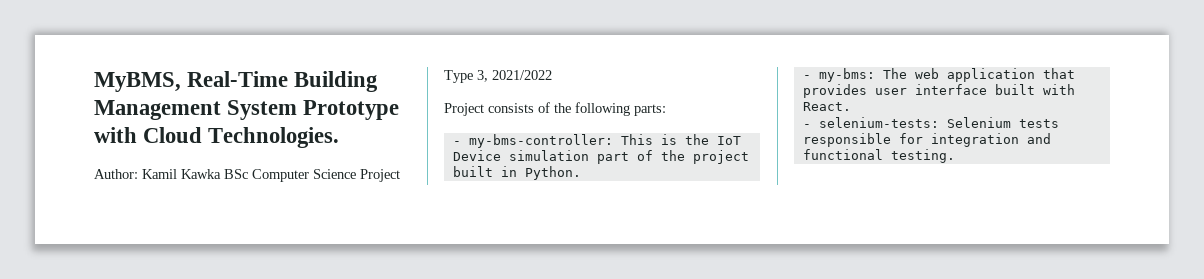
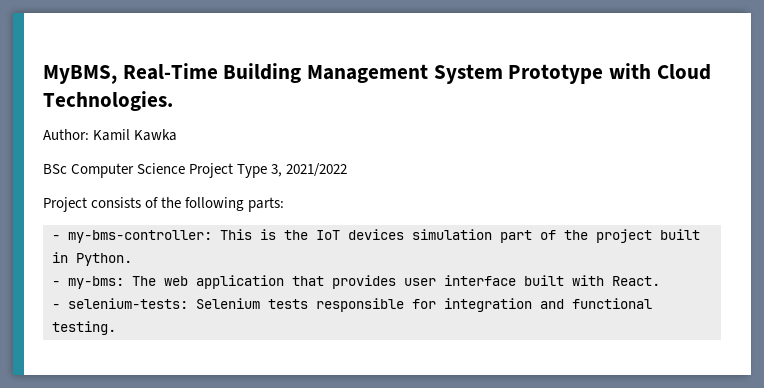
- Author: Kamil Kawka BSc Computer Science Project Type 3, 2021/2022
+ Author: Kamil Kawka
+ BSc Computer Science Project Type 3, 2021/2022
- - my-bms-controller: This is the IoT Device simulation part of the project built in Python.
+ - my-bms-controller: This is the IoT devices simulation part of the project built in Python.

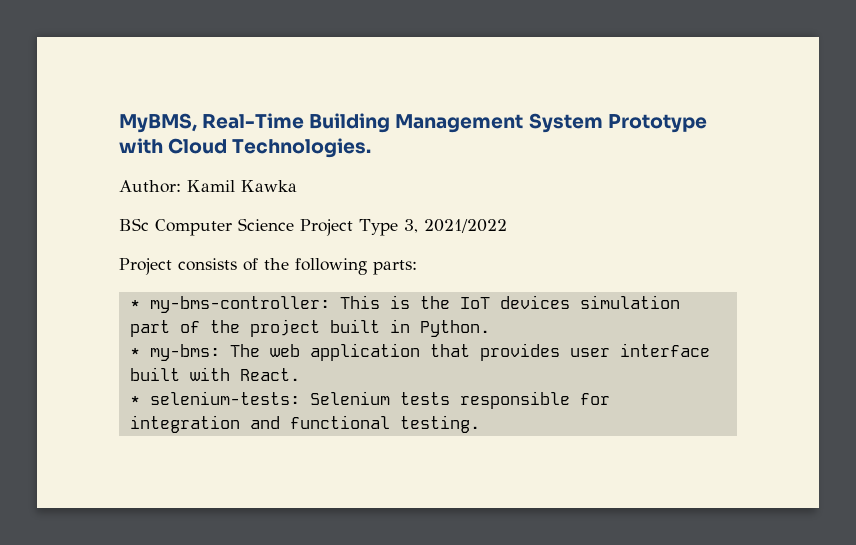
- - my-bms-controller: This is the IoT devices simulation part of the project built in Python.
+ * my-bms-controller: This is the IoT devices simulation part of the project built in Python.
- - my-bms: The web application that provides user interface built with React.
+ * my-bms: The web application that provides user interface built with React.
- - selenium-tests: Selenium tests responsible for integration and functional testing.
+ * selenium-tests: Selenium tests responsible for integration and functional testing.

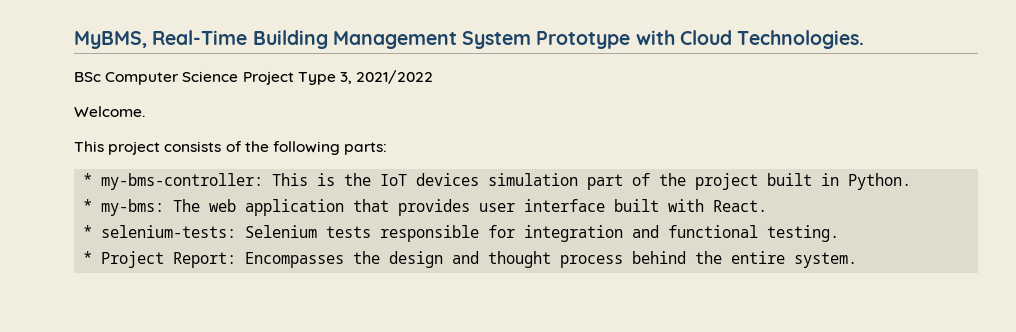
- Author: Kamil Kawka
- Project consists of the following parts:
+ Welcome.
+ This project consists of the following parts:
+ * Project Report: Encompasses the design and thought process behind the entire system.

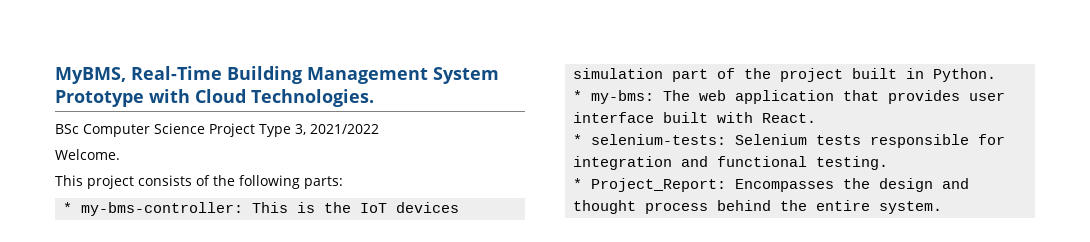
- * Project Report: Encompasses the design and thought process behind the entire system.
+ * Project_Report: Encompasses the design and thought process behind the entire system.

